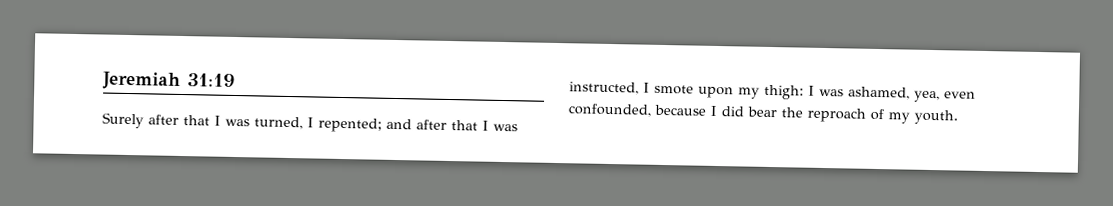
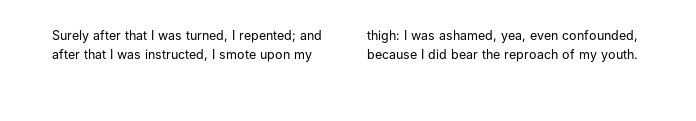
- Jeremiah 31:19

